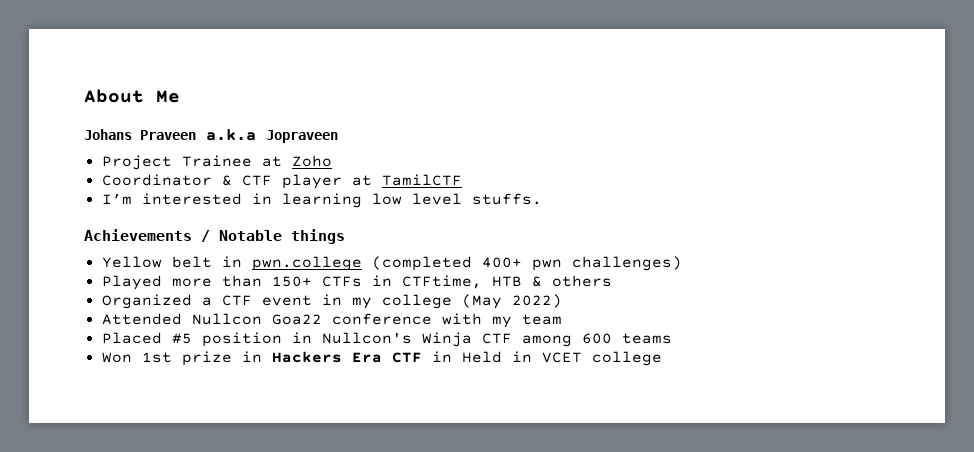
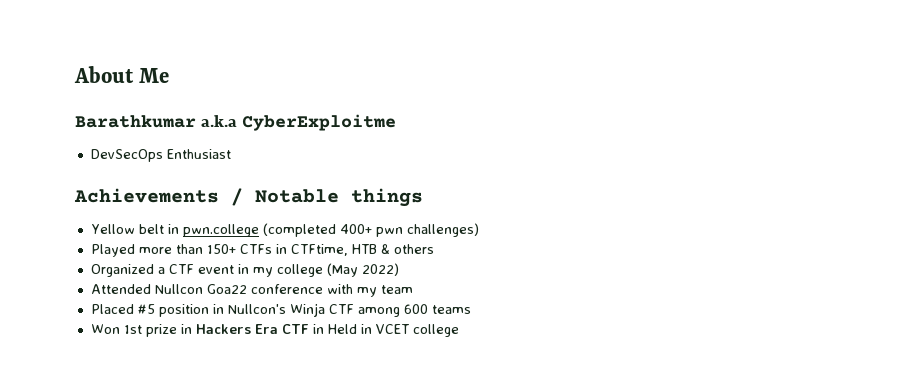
- Johans Praveen a.k.a Jopraveen
- Project Trainee at Zoho
- Coordinator & CTF player at TamilCTF
- I’m interested in learning low level stuffs.
+ Barathkumar a.k.a CyberExploitme
+ DevSecOps Enthusiast

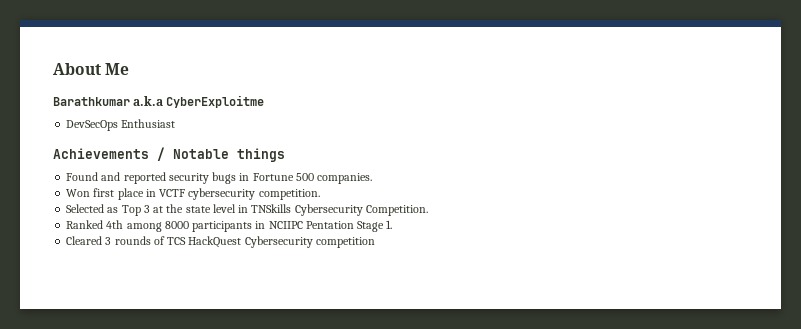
- Yellow belt in pwn.college (completed 400+ pwn challenges)
- Played more than 150+ CTFs in CTFtime, HTB & others
- Organized a CTF event in my college (May 2022)
- Attended Nullcon Goa22 conference with my team
- Placed #5 position in Nullcon's Winja CTF among 600 teams
- Won 1st prize in Hackers Era CTF in Held in VCET college
+ Found and reported security bugs in Fortune 500 companies.
+ Won first place in VCTF cybersecurity competition.
+ Selected as Top 3 at the state level in TNSkills Cybersecurity Competition.
+ Ranked 4th among 8000 participants in NCIIPC Pentation Stage 1.
+ Cleared 3 rounds of TCS HackQuest Cybersecurity competition

